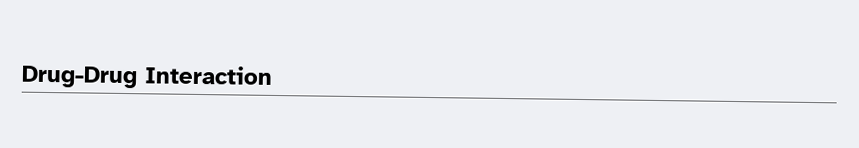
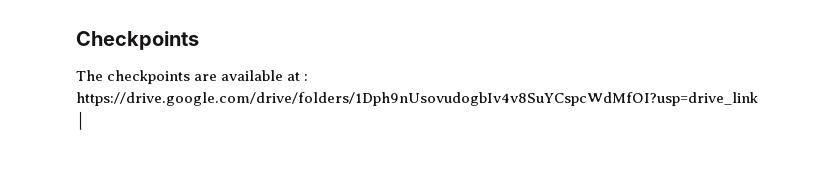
- Drug-Drug Interaction
+ Checkpoints
+ The checkpoints are available at : https://drive.google.com/drive/folders/1Dph9nUsovudogbIv4v8SuYCspcWdMfOI?usp=drive_link │

